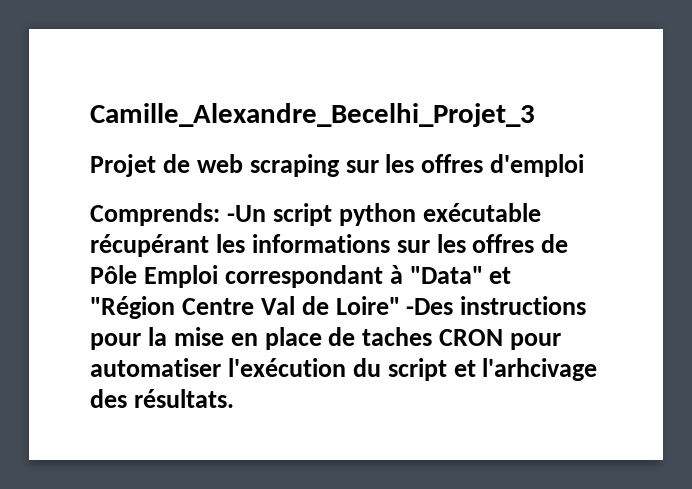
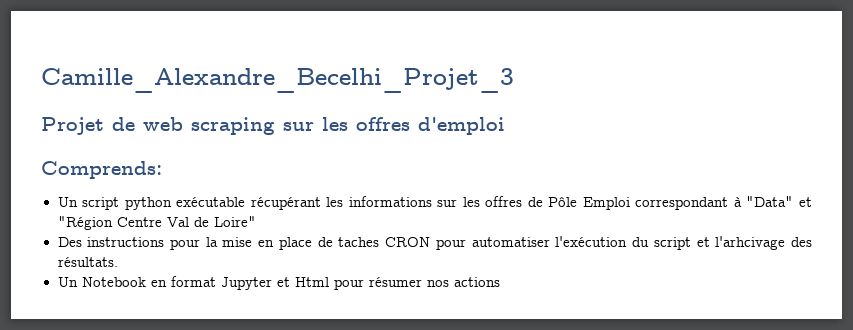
- Comprends: -Un script python exécutable récupérant les informations sur les offres de Pôle Emploi correspondant à "Data" et "Région Centre Val de Loire" -Des instructions pour la mise en place de taches CRON pour automatiser l'exécution du script et l'arhcivage des résultats.
+ Comprends:
+ Un script python exécutable récupérant les informations sur les offres de Pôle Emploi correspondant à "Data" et "Région Centre Val de Loire"
+ Des instructions pour la mise en place de taches CRON pour automatiser l'exécution du script et l'arhcivage des résultats.
+ Un Notebook en format Jupyter et Html pour résumer nos actions

